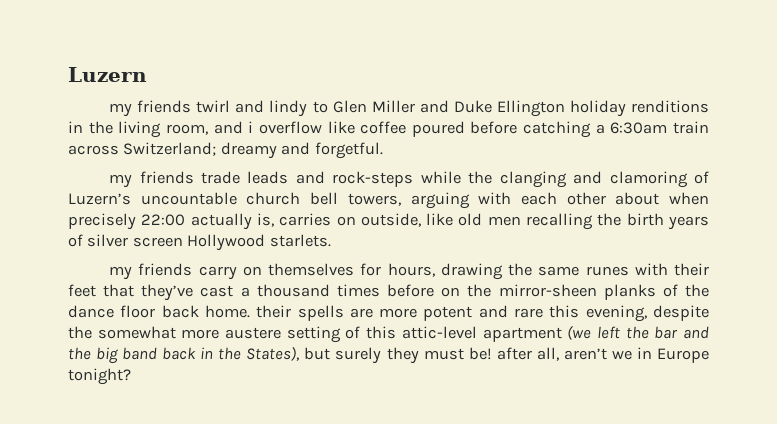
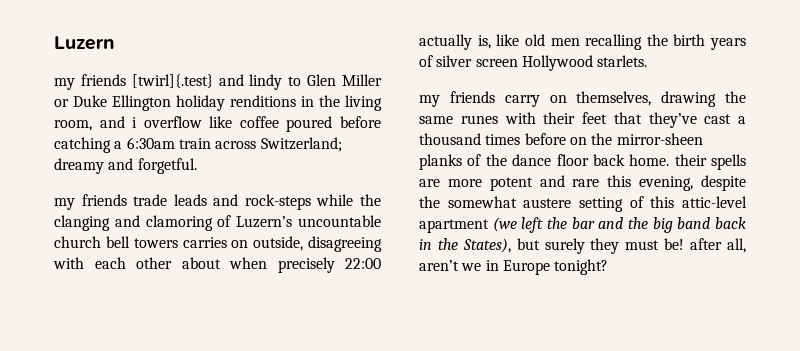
- my friends twirl and lindy to Glen Miller and Duke Ellington holiday renditions in the living room, and i overflow like coffee poured before catching a 6:30am train across Switzerland; dreamy and forgetful.
+ my friends [twirl]{.test} and lindy to Glen Miller or Duke Ellington holiday renditions in the living room, and i overflow like coffee poured before catching a 6:30am train across Switzerland; dreamy and forgetful.
- my friends trade leads and rock-steps while the clanging and clamoring of Luzern’s uncountable church bell towers, arguing with each other about when precisely 22:00 actually is, carries on outside, like old men recalling the birth years of silver screen Hollywood starlets.
+ my friends trade leads and rock-steps while the clanging and clamoring of Luzern’s uncountable church bell towers carries on outside, disagreeing with each other about when precisely 22:00 actually is, like old men recalling the birth years of silver screen Hollywood starlets.
- my friends carry on themselves for hours, drawing the same runes with their feet that they’ve cast a thousand times before on the mirror-sheen planks of the dance floor back home. their spells are more potent and rare this evening, despite the somewhat more austere setting of this attic-level apartment (we left the bar and the big band back in the States), but surely they must be! after all, aren’t we in Europe tonight?
+ my friends carry on themselves, drawing the same runes with their feet that they’ve cast a thousand times before on the mirror-sheen planks of the dance floor back home. their spells are more potent and rare this evening, despite the somewhat austere setting of this attic-level apartment (we left the bar and the big band back in the States), but surely they must be! after all, aren’t we in Europe tonight?

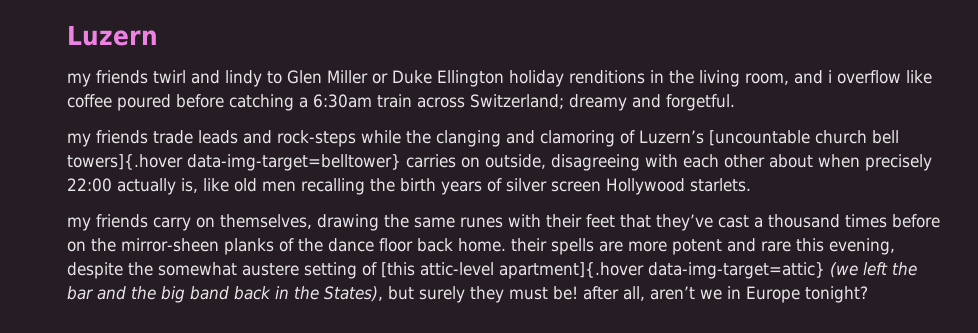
- my friends [twirl]{.test} and lindy to Glen Miller or Duke Ellington holiday renditions in the living room, and i overflow like coffee poured before catching a 6:30am train across Switzerland; dreamy and forgetful.
+ my friends twirl and lindy to Glen Miller or Duke Ellington holiday renditions in the living room, and i overflow like coffee poured before catching a 6:30am train across Switzerland; dreamy and forgetful.
- my friends trade leads and rock-steps while the clanging and clamoring of Luzern’s uncountable church bell towers carries on outside, disagreeing with each other about when precisely 22:00 actually is, like old men recalling the birth years of silver screen Hollywood starlets.
+ my friends trade leads and rock-steps while the clanging and clamoring of Luzern’s [uncountable church bell towers]{.hover data-img-target=belltower} carries on outside, disagreeing with each other about when precisely 22:00 actually is, like old men recalling the birth years of silver screen Hollywood starlets.
- my friends carry on themselves, drawing the same runes with their feet that they’ve cast a thousand times before on the mirror-sheen planks of the dance floor back home. their spells are more potent and rare this evening, despite the somewhat austere setting of this attic-level apartment (we left the bar and the big band back in the States), but surely they must be! after all, aren’t we in Europe tonight?
+ my friends carry on themselves, drawing the same runes with their feet that they’ve cast a thousand times before on the mirror-sheen planks of the dance floor back home. their spells are more potent and rare this evening, despite the somewhat austere setting of [this attic-level apartment]{.hover data-img-target=attic} (we left the bar and the big band back in the States), but surely they must be! after all, aren’t we in Europe tonight?

